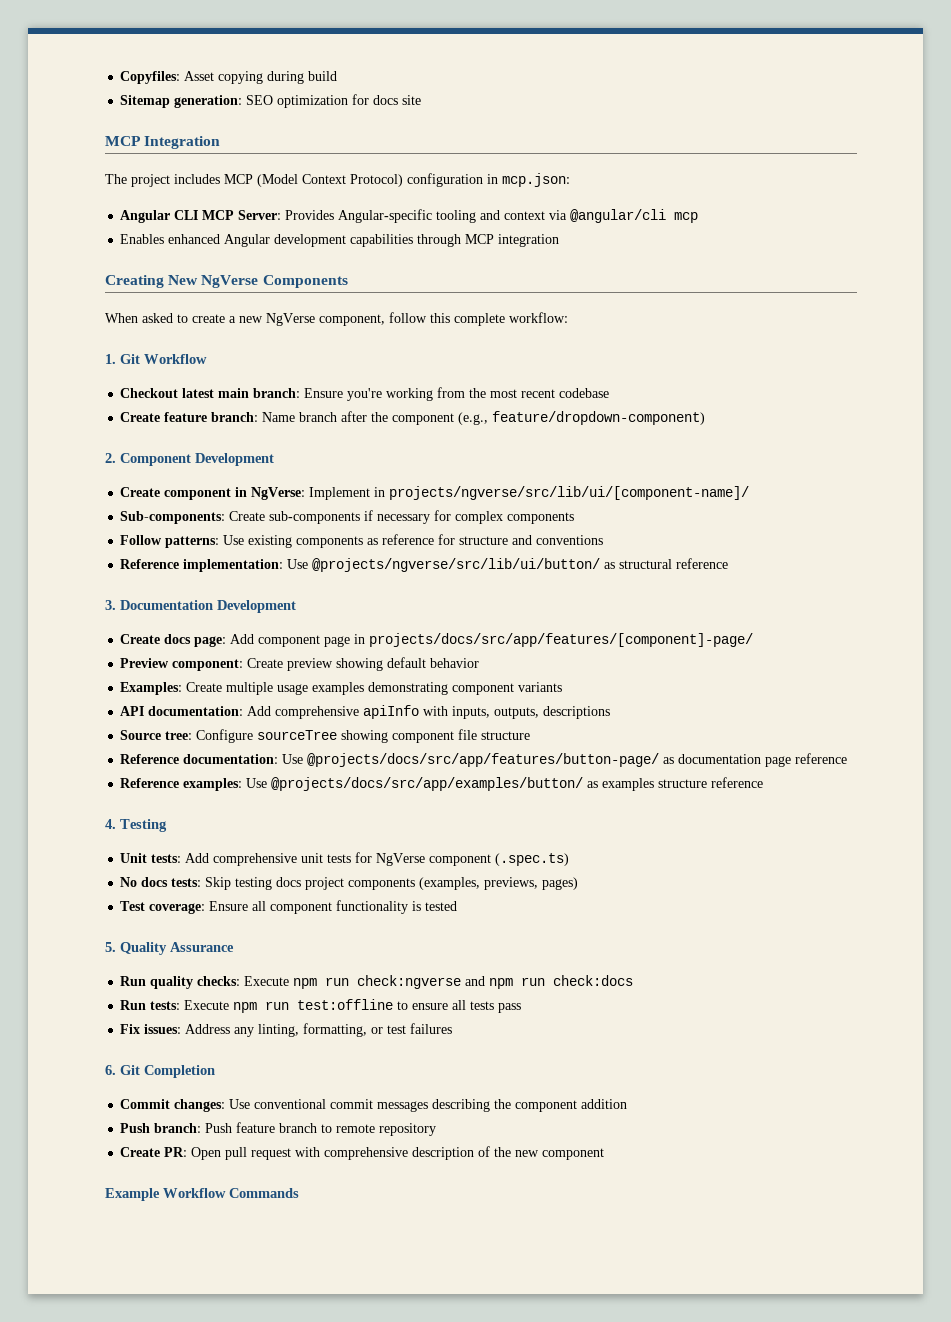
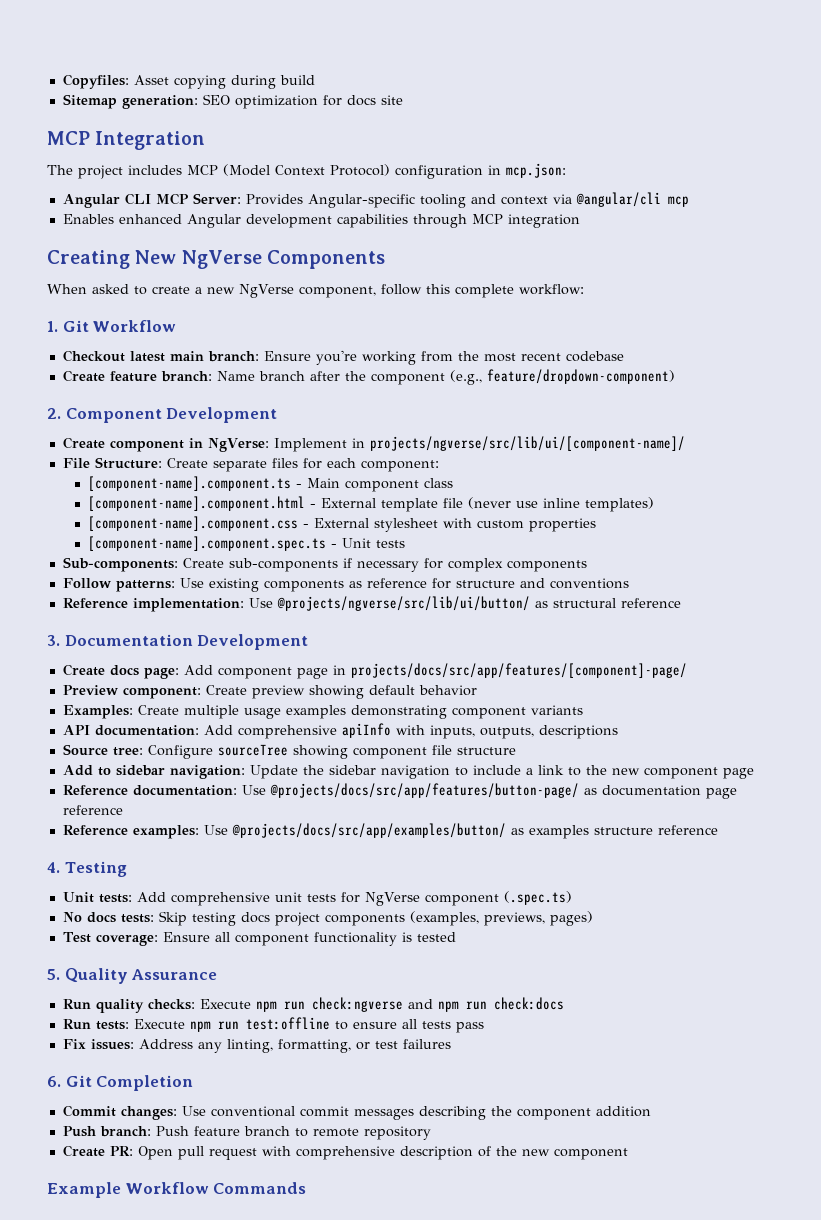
+ File Structure: Create separate files for each component:
+ [component-name].component.ts - Main component class
+ [component-name].component.html - External template file (never use inline templates)
+ [component-name].component.css - External stylesheet with custom properties
+ [component-name].component.spec.ts - Unit tests
+ Add to sidebar navigation: Update the sidebar navigation to include a link to the new component page

